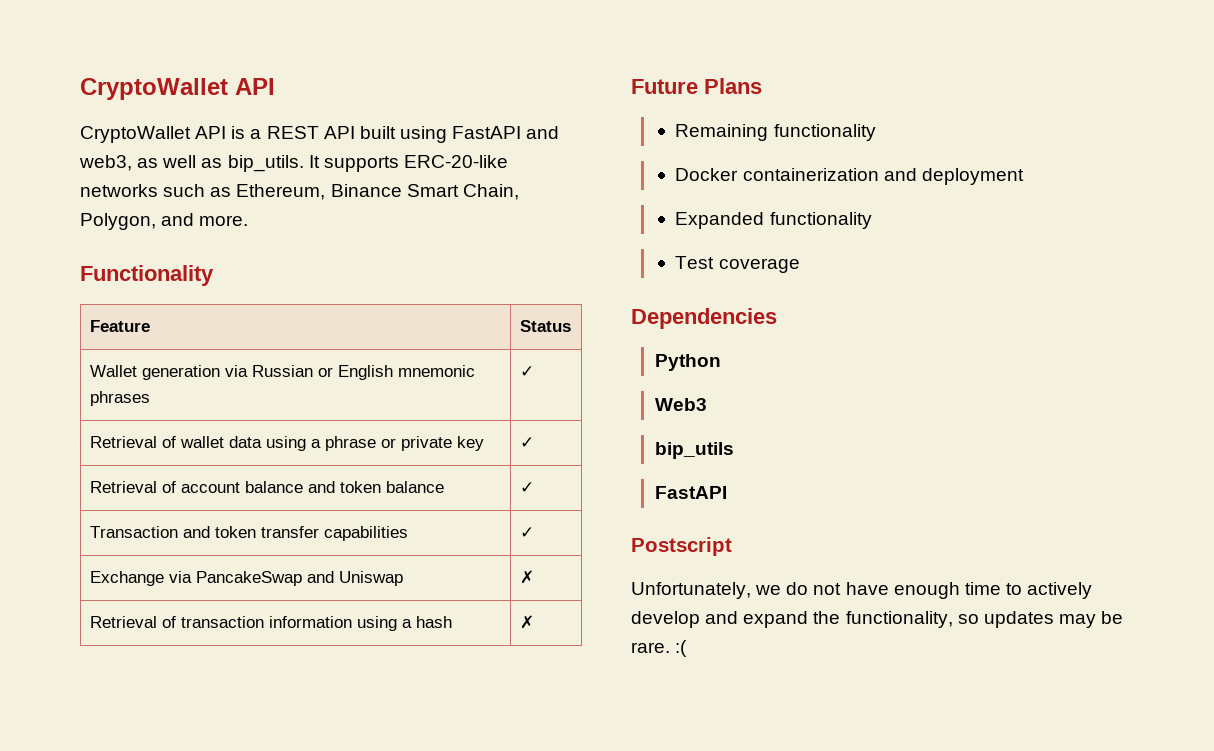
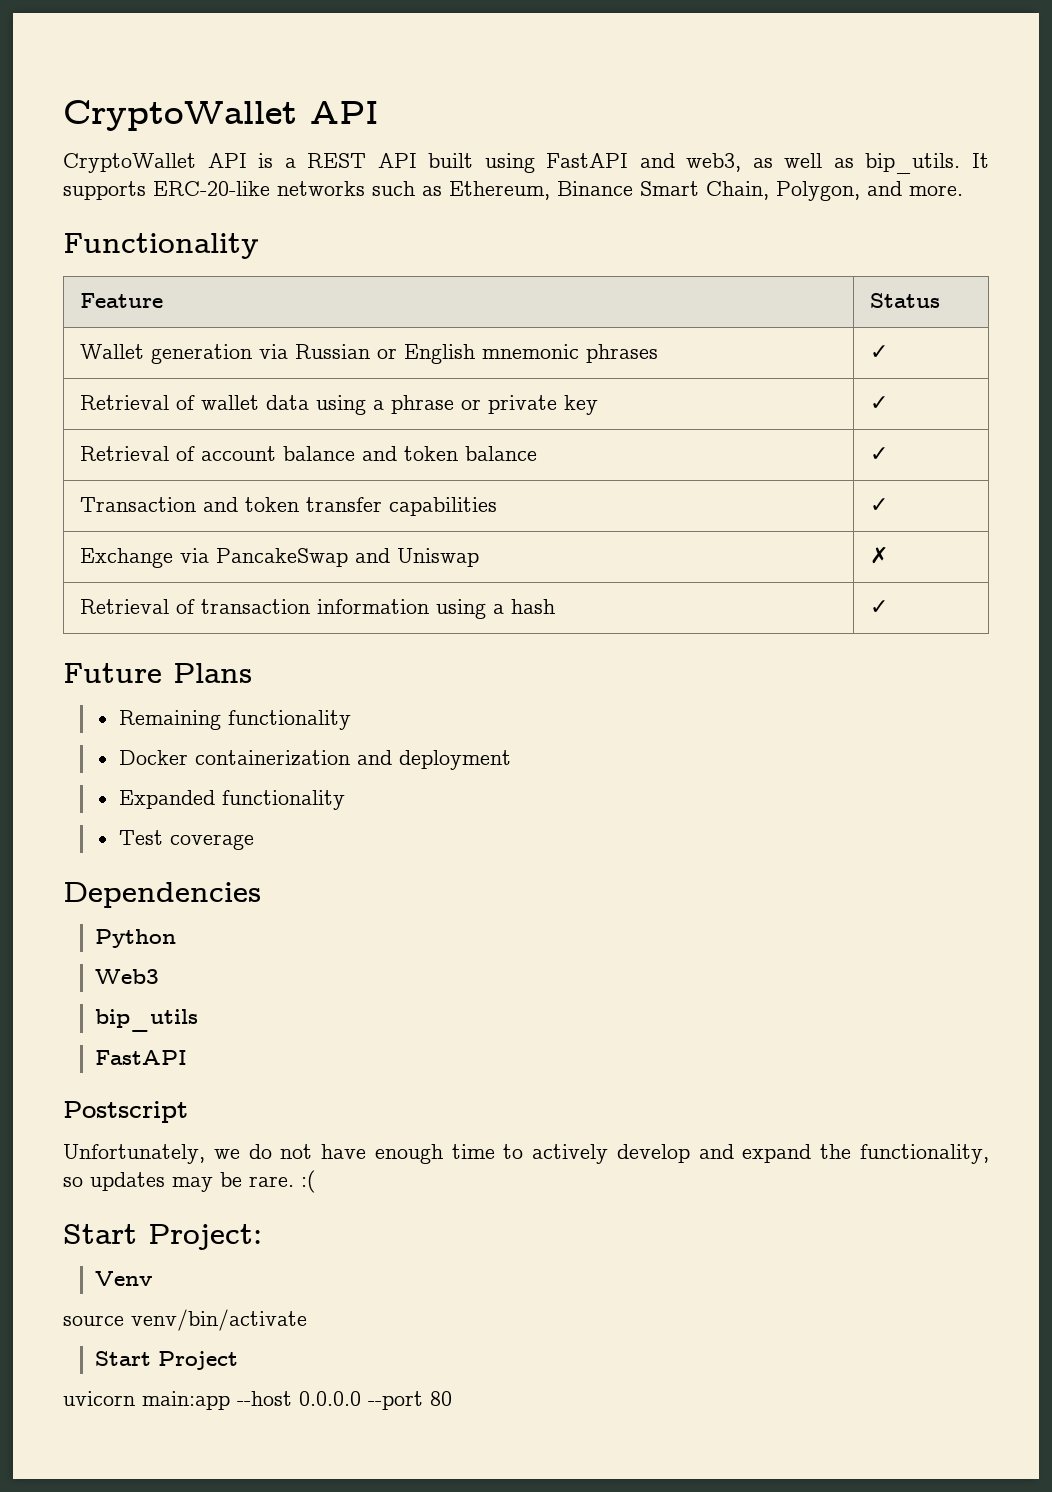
- Retrieval of transaction information using a hash | ✗
+ Retrieval of transaction information using a hash | ✓
+ Start Project:
+ Venv
+ source venv/bin/activate
+ Start Project
+ uvicorn main:app --host 0.0.0.0 --port 80

